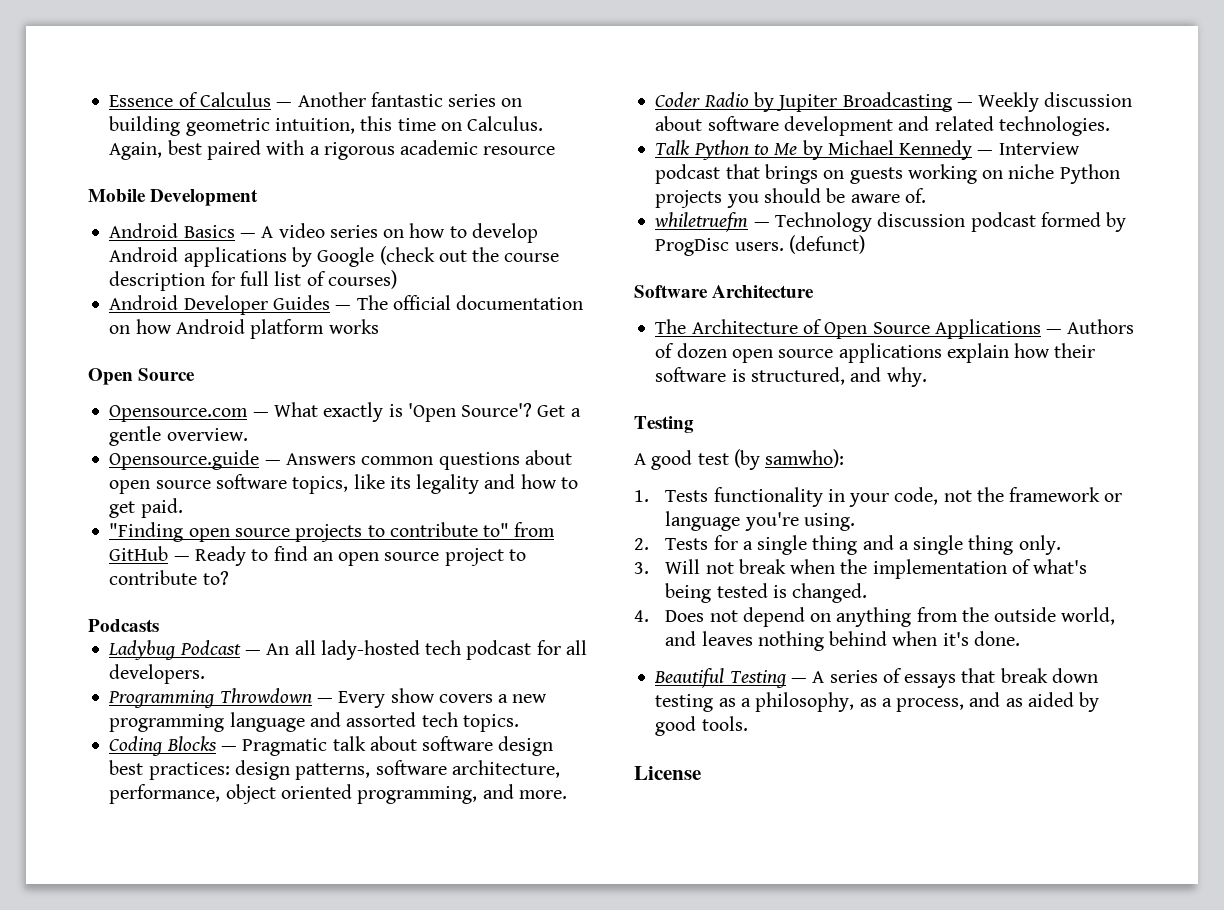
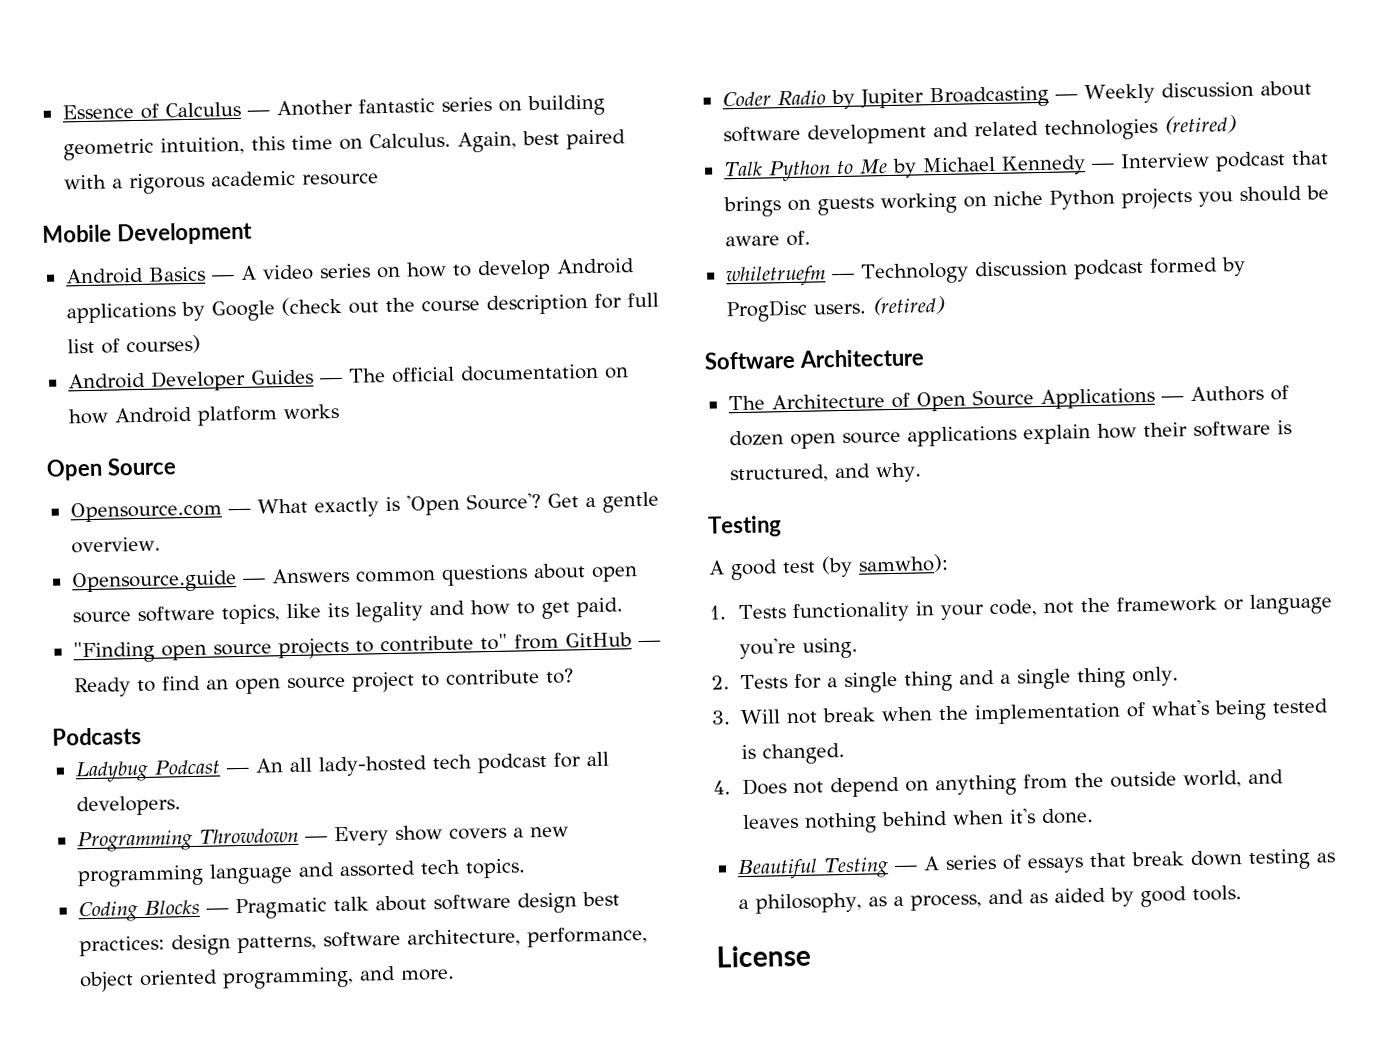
- Coder Radio by Jupiter Broadcasting — Weekly discussion about software development and related technologies.
+ Coder Radio by Jupiter Broadcasting — Weekly discussion about software development and related technologies (retired)
- whiletruefm — Technology discussion podcast formed by ProgDisc users. (defunct)
+ whiletruefm — Technology discussion podcast formed by ProgDisc users. (retired)

